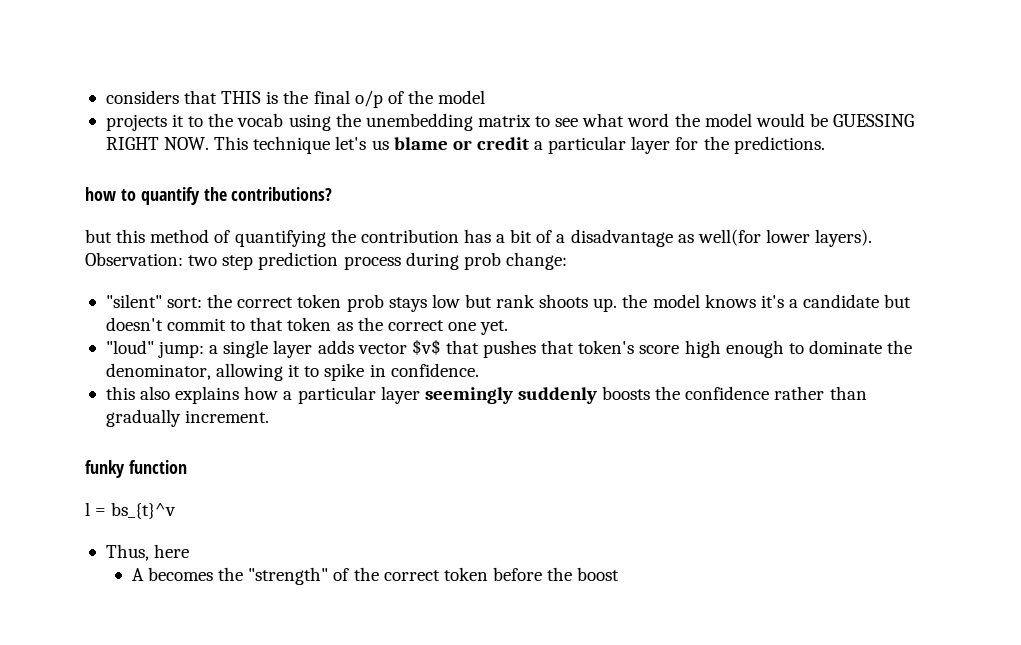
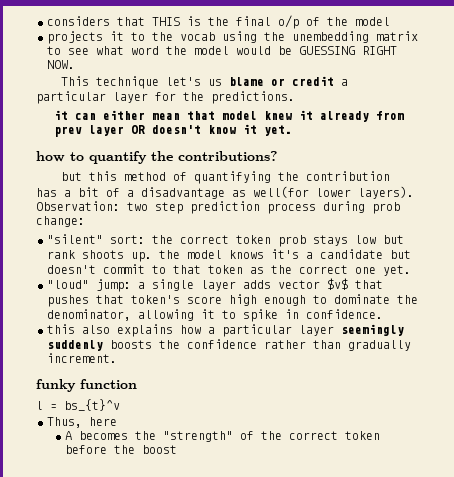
- projects it to the vocab using the unembedding matrix to see what word the model would be GUESSING RIGHT NOW. This technique let's us blame or credit a particular layer for the predictions.
+ projects it to the vocab using the unembedding matrix to see what word the model would be GUESSING RIGHT NOW.
+ This technique let's us blame or credit a particular layer for the predictions.
+ it can either mean that model knew it already from prev layer OR doesn't know it yet.

